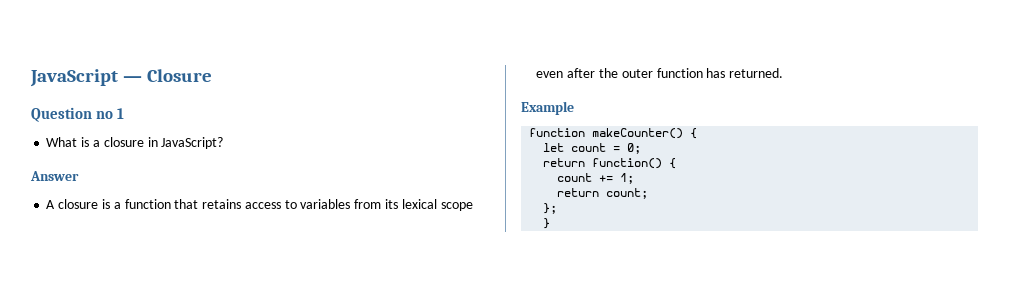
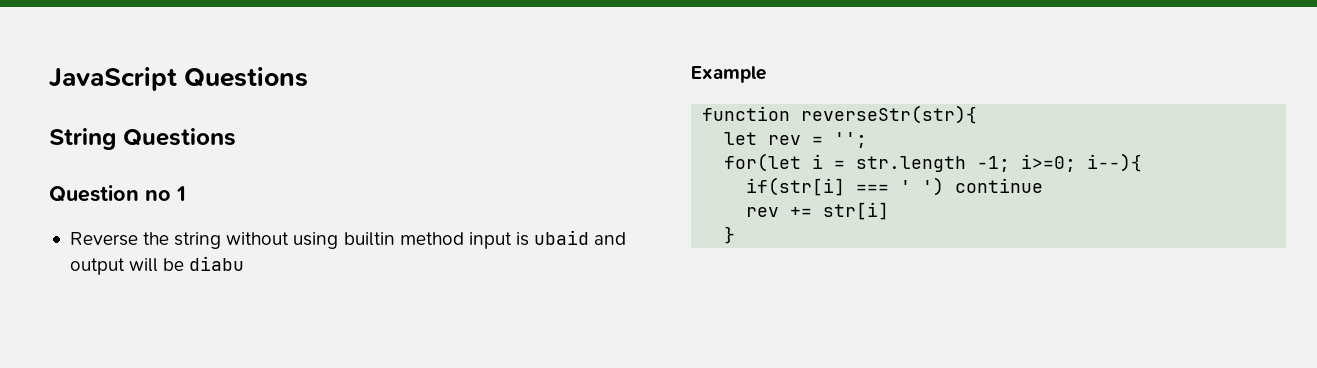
- JavaScript — Closure
+ JavaScript Questions
+ String Questions
- What is a closure in JavaScript?
- Answer
- A closure is a function that retains access to variables from its lexical scope even after the outer function has returned.
+ Reverse the string without using builtin method input is ubaid and output will be diabu
- function makeCounter() {
+ function reverseStr(str){
- let count = 0;
- return function() {
- count += 1;
- return count;
- };
+ let rev = '';
+ for(let i = str.length -1; i>=0; i--){
+ if(str[i] === ' ') continue
+ rev += str[i]

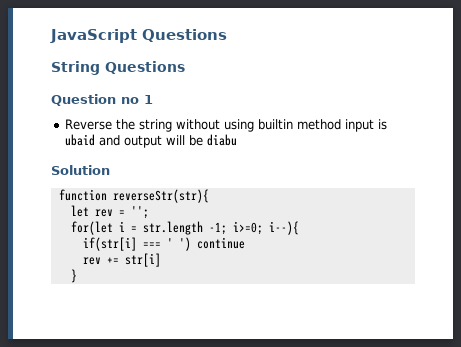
- Example
+ Solution

